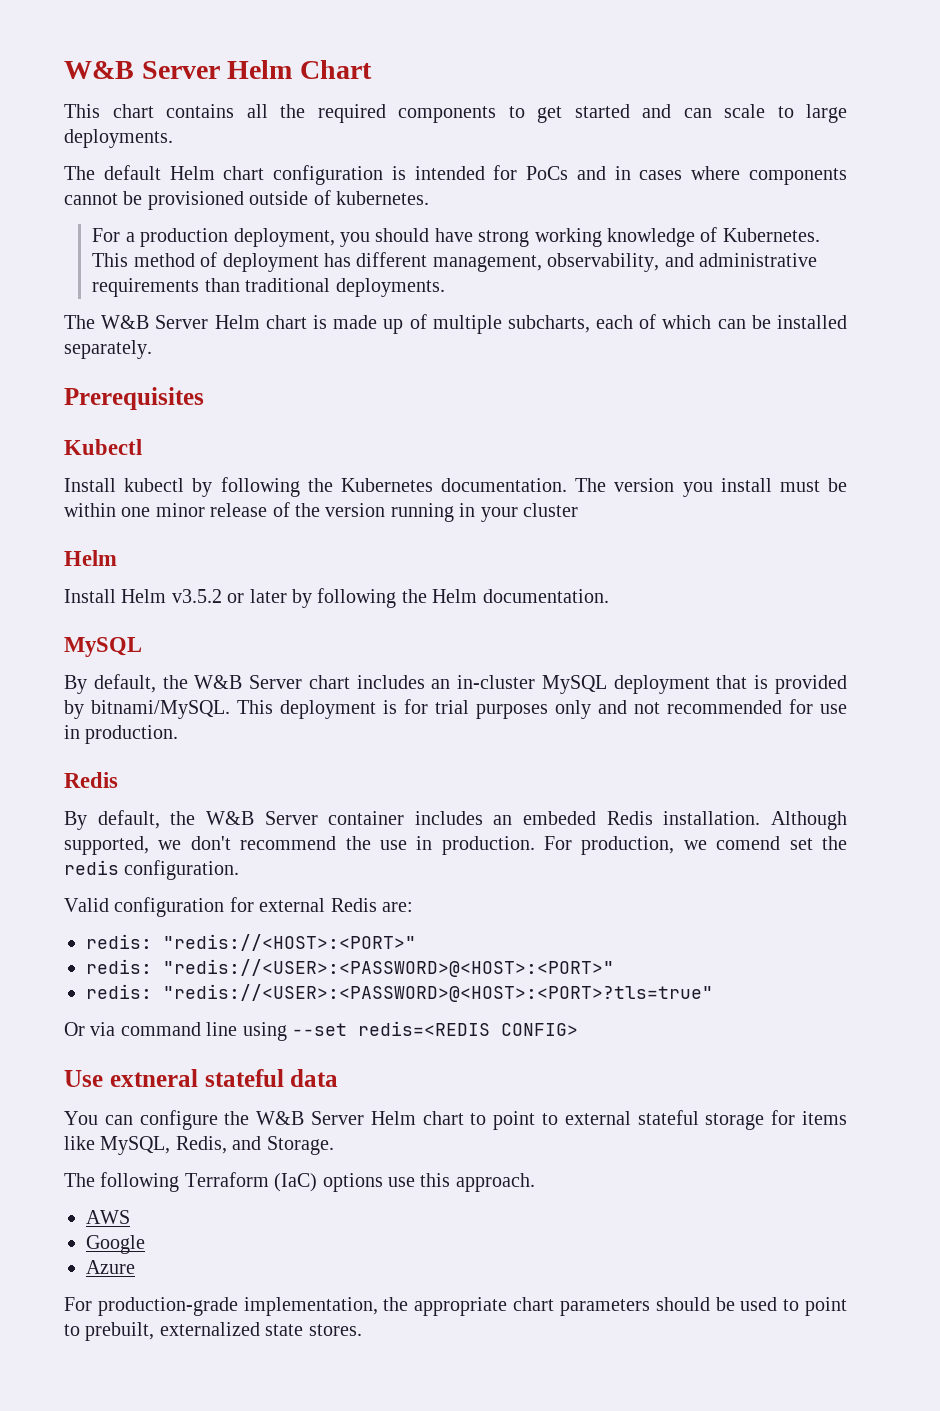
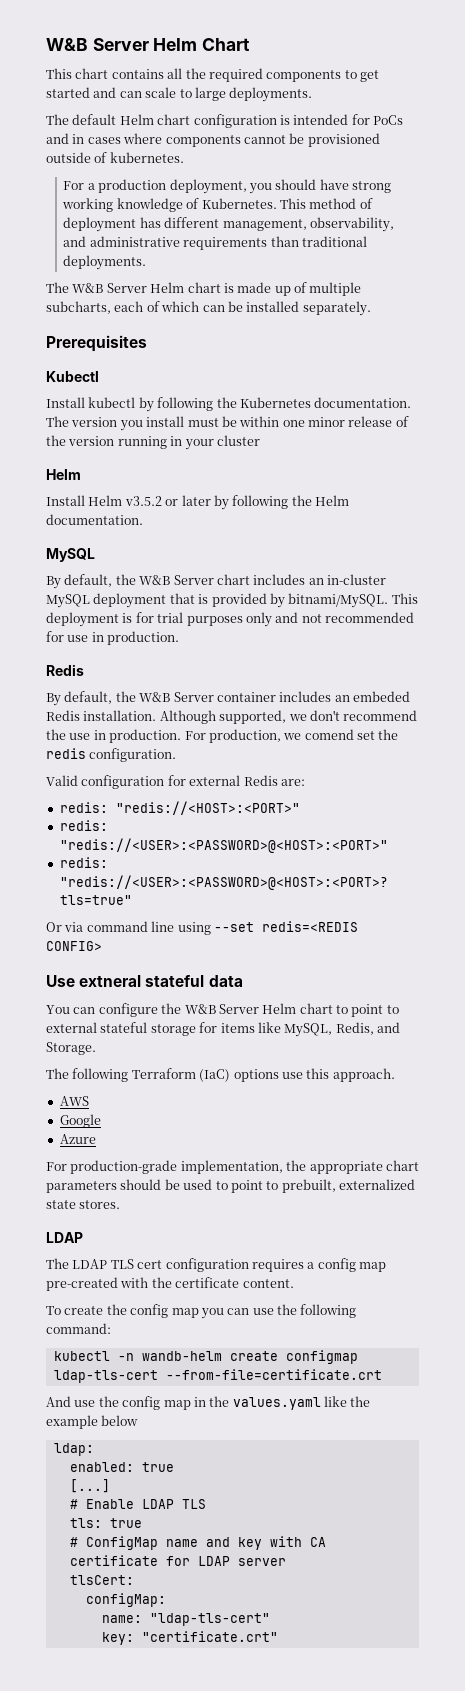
  For production-grade implementation, the appropriate chart parameters should be used to point to prebuilt, externalized state stores.
+ LDAP
+ The LDAP TLS cert configuration requires a config map pre-created with the certificate content.
+ To create the config map you can use the following command:
+ kubectl -n wandb-helm create configmap ldap-tls-cert --from-file=certificate.crt
+ And use the config map in the values.yaml like the example below
+ ldap:
+ enabled: true
+ [...]
+ # Enable LDAP TLS
+ tls: true
+ # ConfigMap name and key with CA certificate for LDAP server
+ tlsCert:
+ configMap:
+ name: "ldap-tls-cert"
+ key: "certificate.crt"

